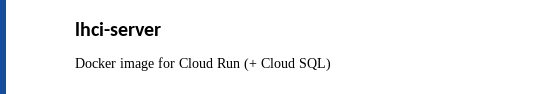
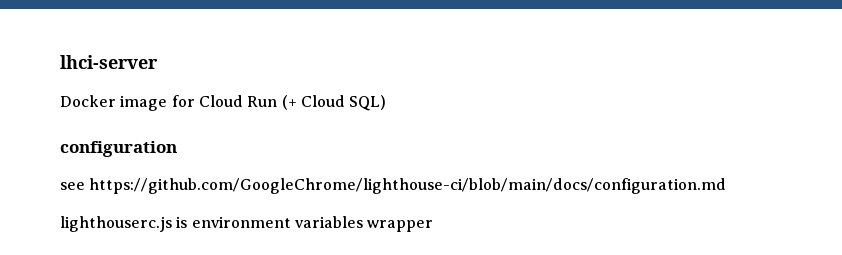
+ configuration
+ see https://github.com/GoogleChrome/lighthouse-ci/blob/main/docs/configuration.md
+ lighthouserc.js is environment variables wrapper

